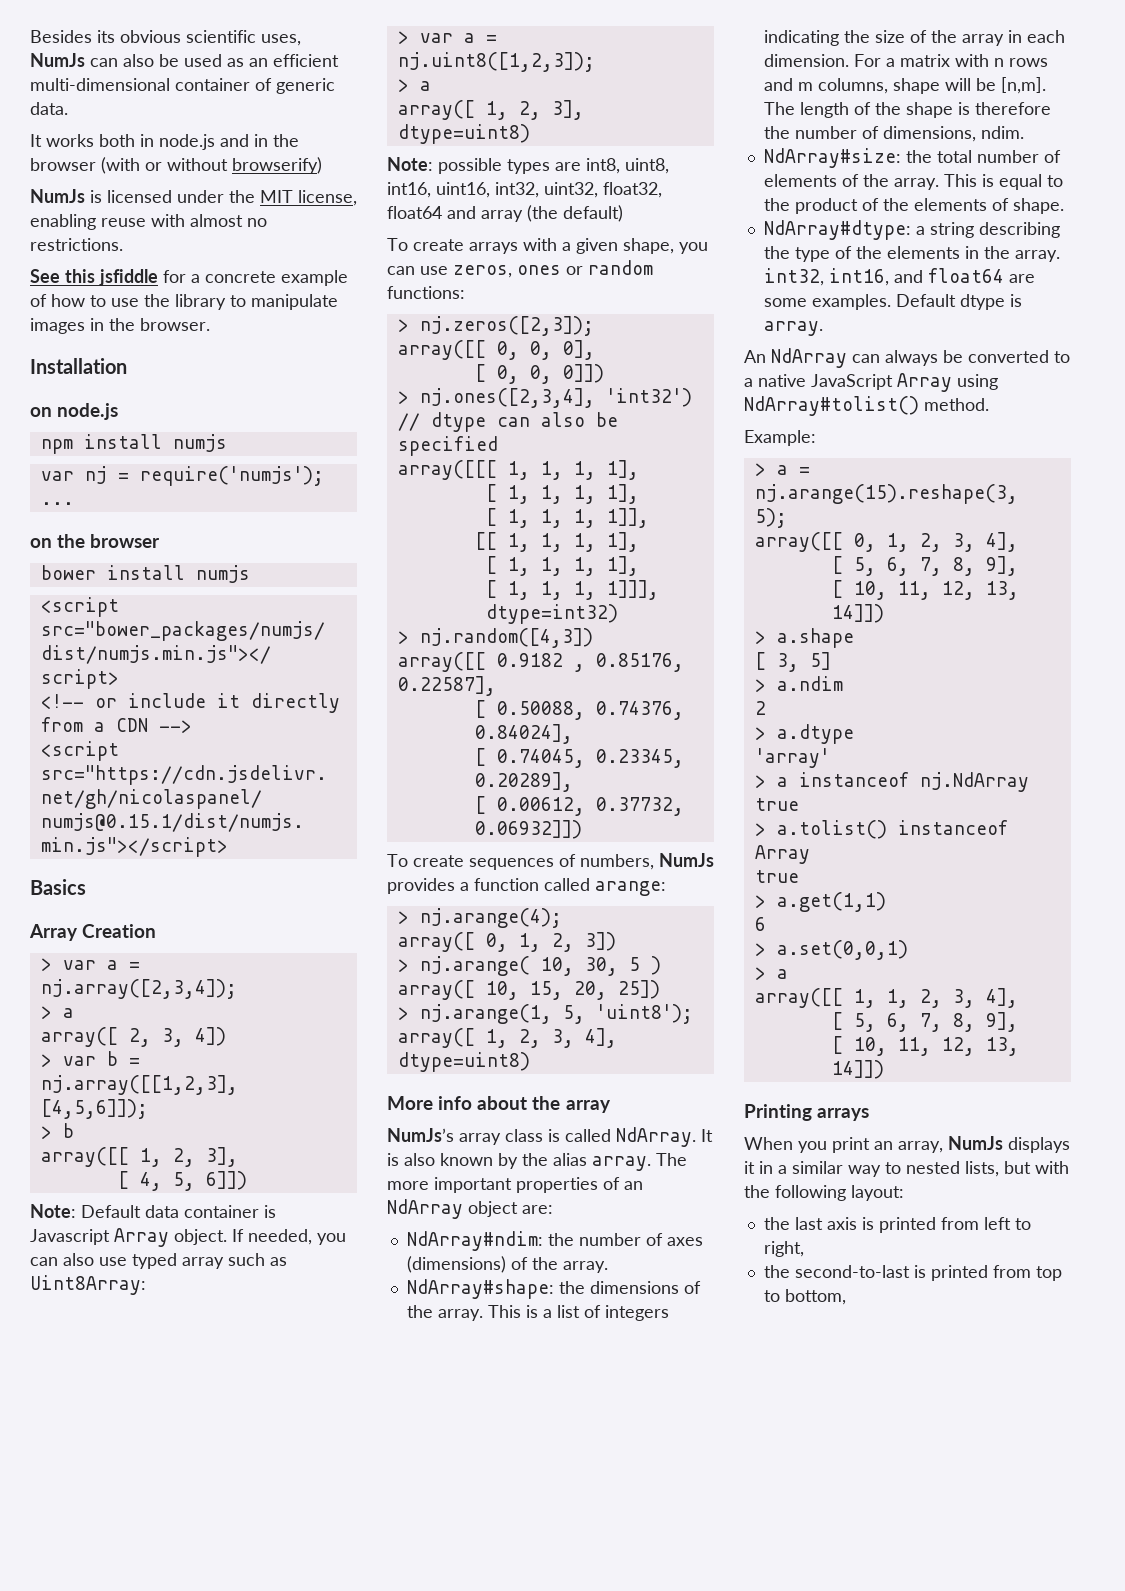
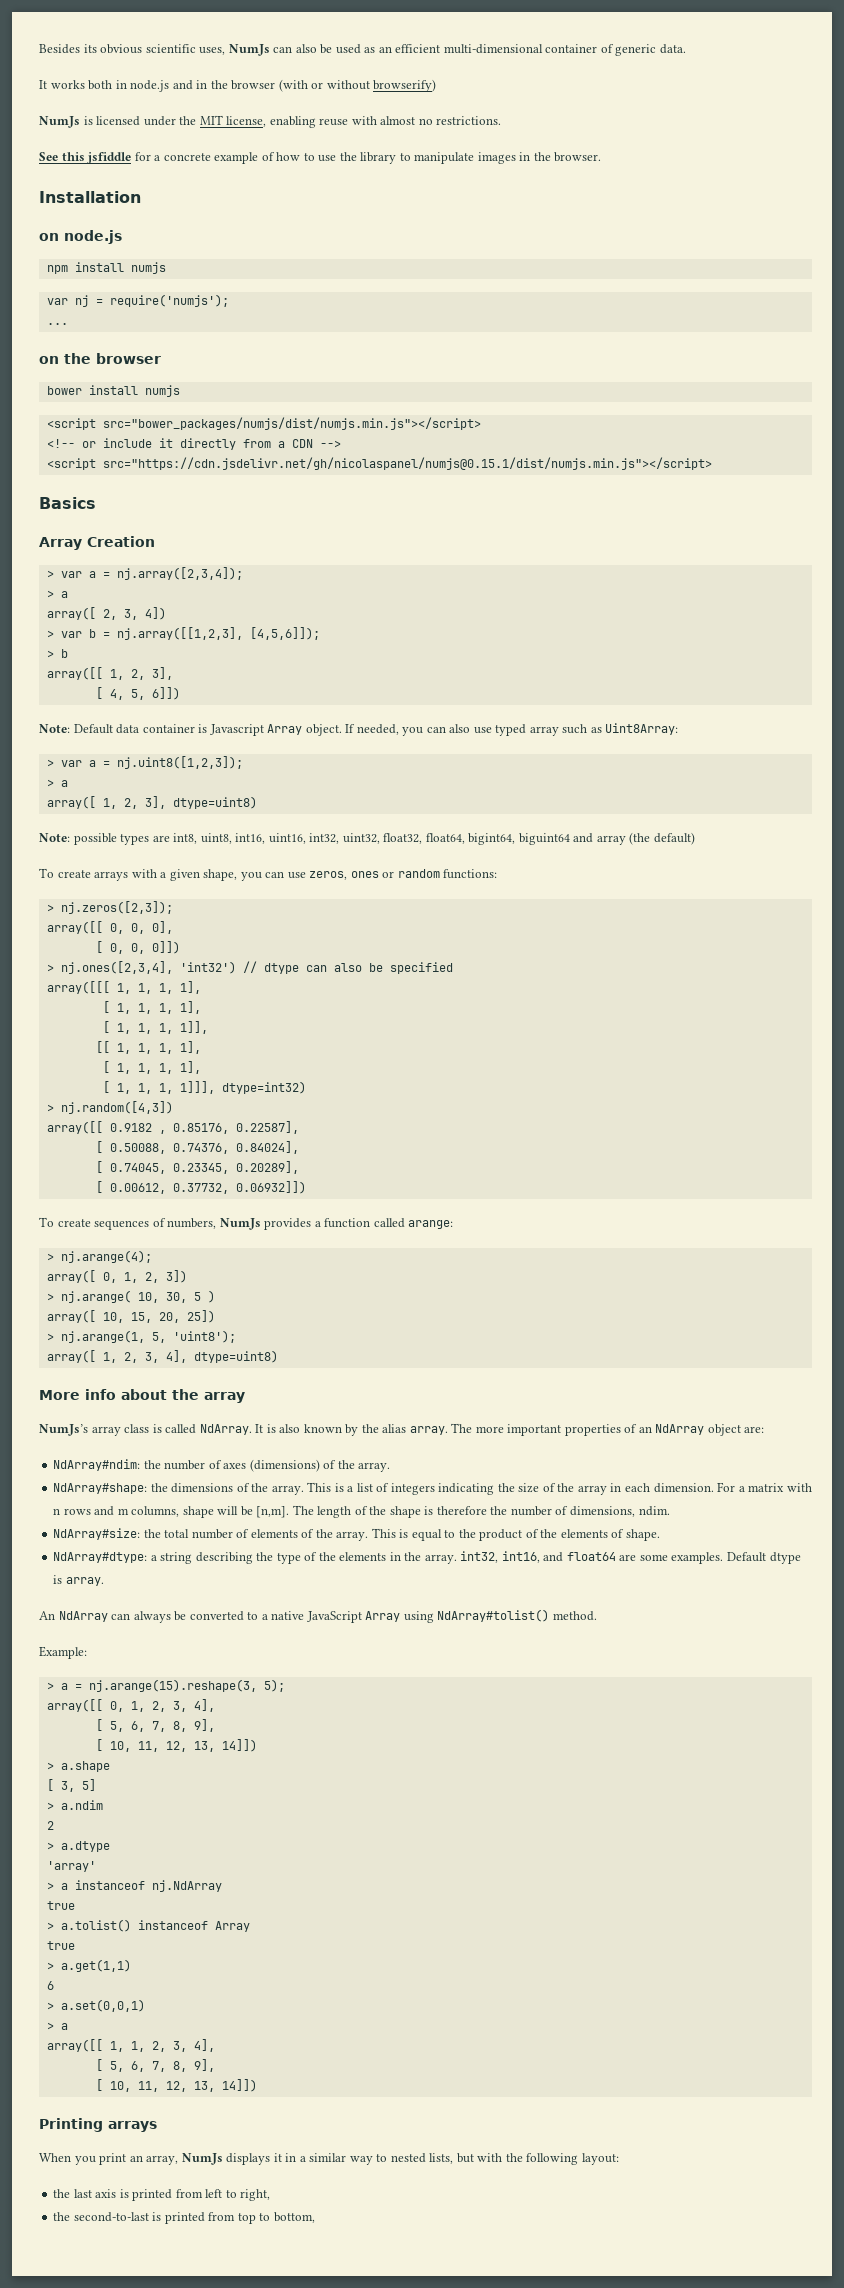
- Note: possible types are int8, uint8, int16, uint16, int32, uint32, float32, float64 and array (the default)
+ Note: possible types are int8, uint8, int16, uint16, int32, uint32, float32, float64, bigint64, biguint64 and array (the default)

